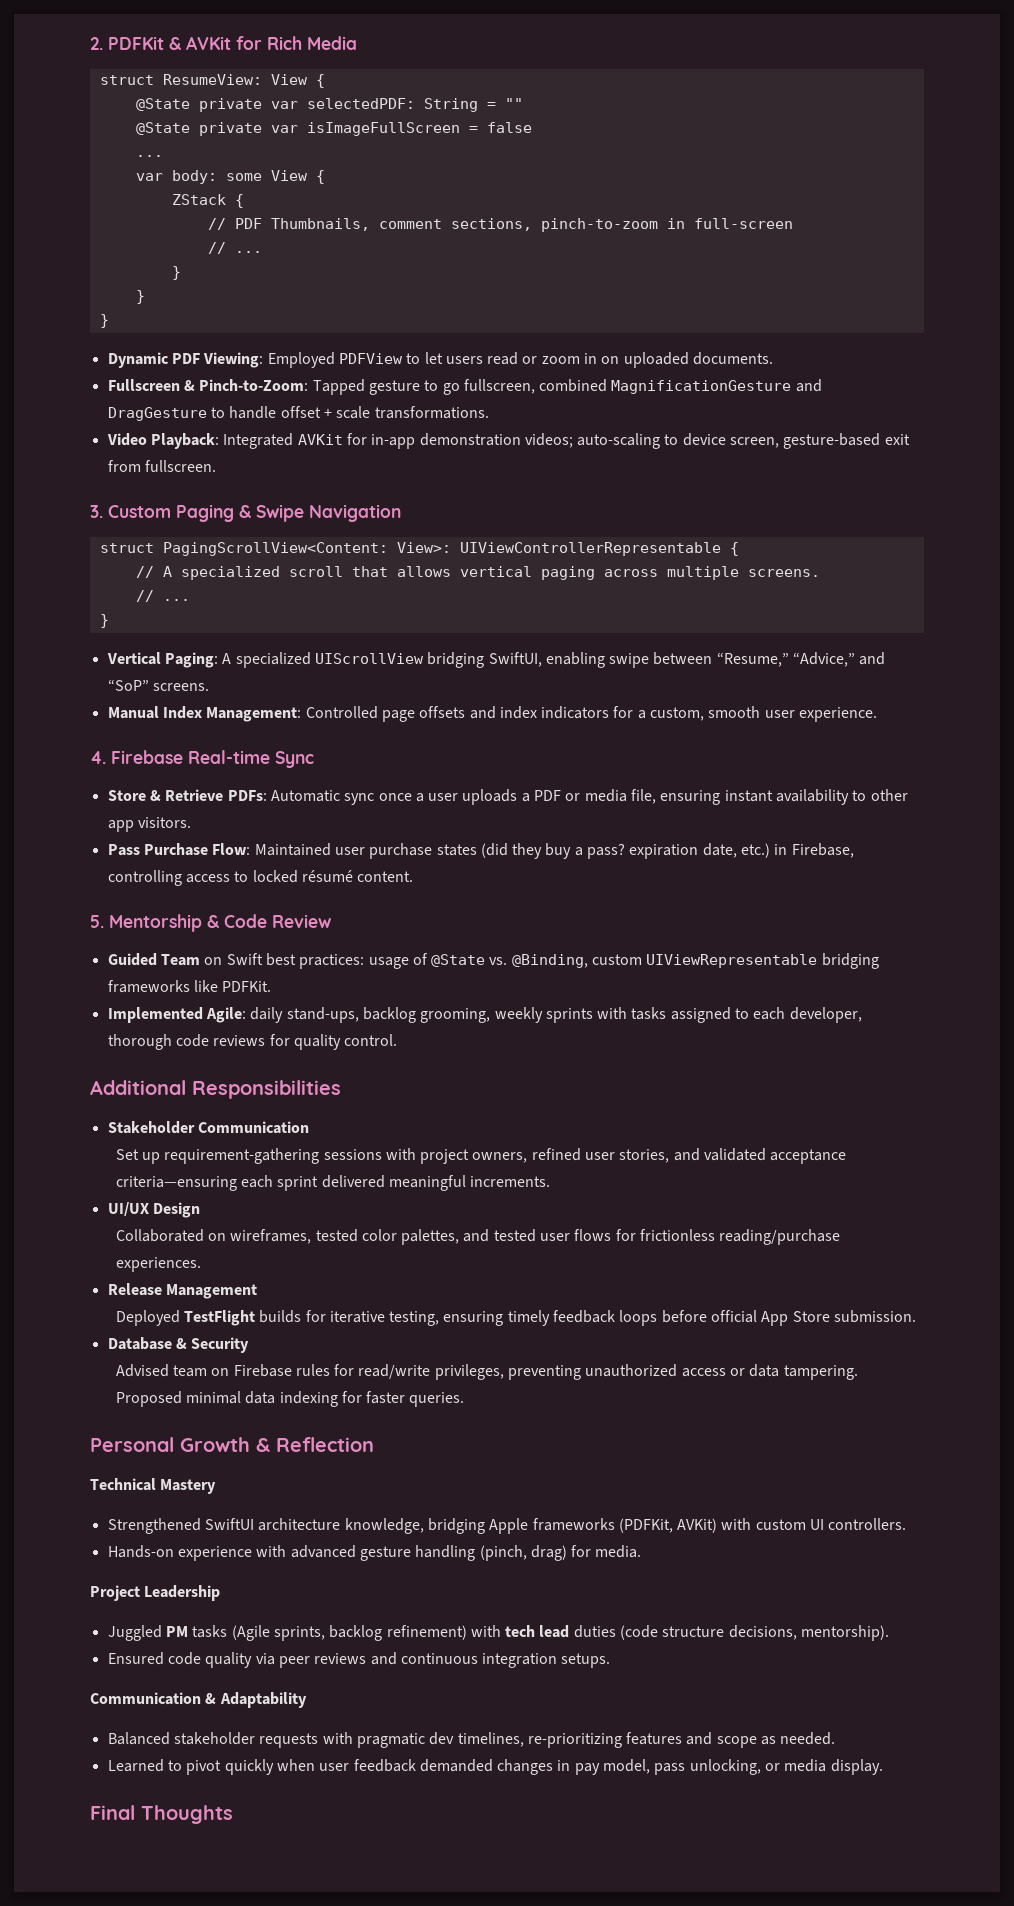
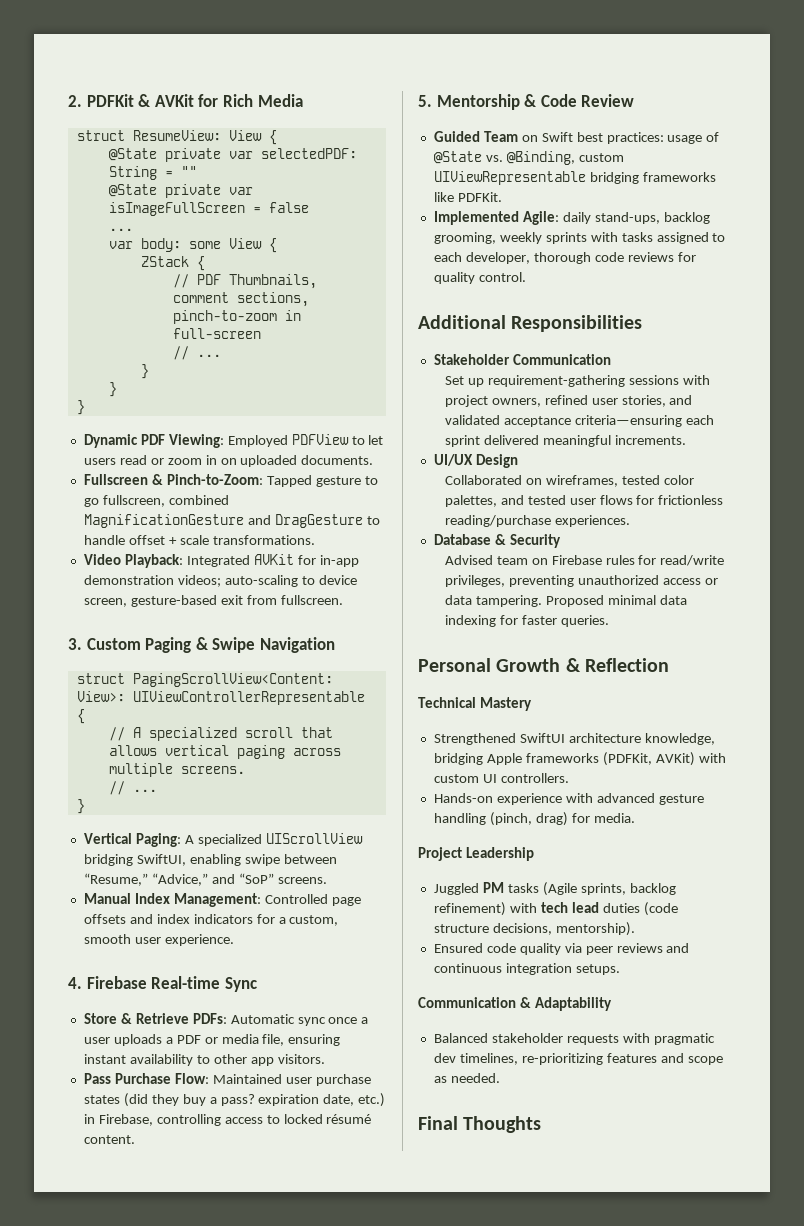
- Release Management
- Deployed TestFlight builds for iterative testing, ensuring timely feedback loops before official App Store submission.
- Learned to pivot quickly when user feedback demanded changes in pay model, pass unlocking, or media display.

